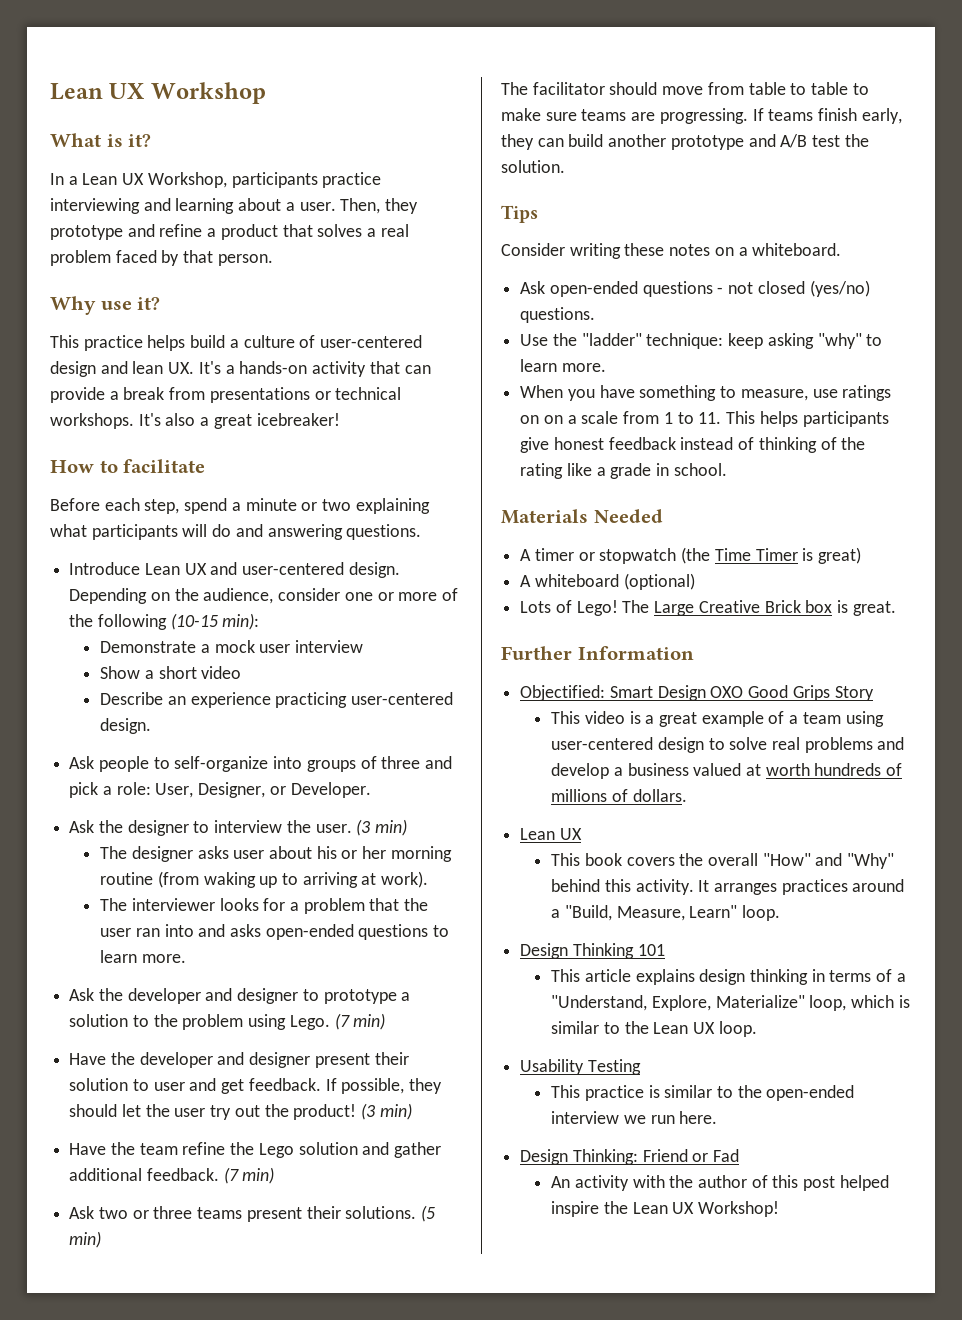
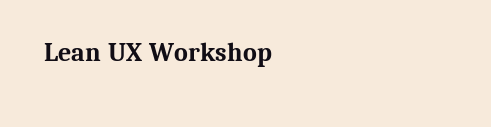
- What is it?
- In a Lean UX Workshop, participants practice interviewing and learning about a user. Then, they prototype and refine a product that solves a real problem faced by that person.
- Why use it?
- This practice helps build a culture of user-centered design and lean UX. It's a hands-on activity that can provide a break from presentations or technical workshops. It's also a great icebreaker!
- How to facilitate
- Before each step, spend a minute or two explaining what participants will do and answering questions.
- Introduce Lean UX and user-centered design. Depending on the audience, consider one or more of the following (10-15 min):
- Demonstrate a mock user interview
- Show a short video
- Describe an experience practicing user-centered design.
- Ask people to self-organize into groups of three and pick a role: User, Designer, or Developer.
- Ask the designer to interview the user. (3 min)
- The designer asks user about his or her morning routine (from waking up to arriving at work).
- The interviewer looks for a problem that the user ran into and asks open-ended questions to learn more.
- Ask the developer and designer to prototype a solution to the problem using Lego. (7 min)
- Have the developer and designer present their solution to user and get feedback. If possible, they should let the user try out the product! (3 min)
- Have the team refine the Lego solution and gather additional feedback. (7 min)
- Ask two or three teams present their solutions. (5 min)
- The facilitator should move from table to table to make sure teams are progressing. If teams finish early, they can build another prototype and A/B test the solution.
- Tips
- Consider writing these notes on a whiteboard.
- Ask open-ended questions - not closed (yes/no) questions.
- Use the "ladder" technique: keep asking "why" to learn more.
- When you have something to measure, use ratings on on a scale from 1 to 11. This helps participants give honest feedback instead of thinking of the rating like a grade in school.
- Materials Needed
- A timer or stopwatch (the Time Timer is great)
- A whiteboard (optional)
- Lots of Lego! The Large Creative Brick box is great.
- Further Information
- Objectified: Smart Design OXO Good Grips Story
- This video is a great example of a team using user-centered design to solve real problems and develop a business valued at worth hundreds of millions of dollars.
- Lean UX
- This book covers the overall "How" and "Why" behind this activity. It arranges practices around a "Build, Measure, Learn" loop.
- Design Thinking 101
- This article explains design thinking in terms of a "Understand, Explore, Materialize" loop, which is similar to the Lean UX loop.
- Usability Testing
- This practice is similar to the open-ended interview we run here.
- Design Thinking: Friend or Fad
- An activity with the author of this post helped inspire the Lean UX Workshop!

